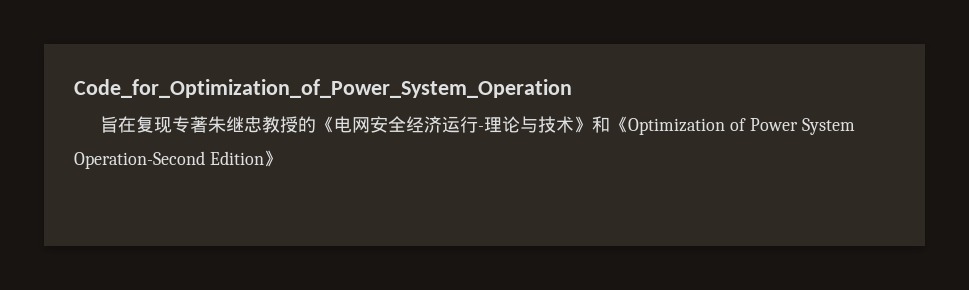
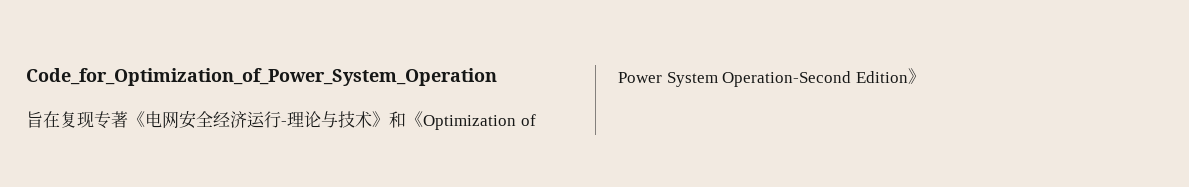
- 旨在复现专著朱继忠教授的《电网安全经济运行-理论与技术》和《Optimization of Power System Operation-Second Edition》
+ 旨在复现专著《电网安全经济运行-理论与技术》和《Optimization of Power System Operation-Second Edition》

